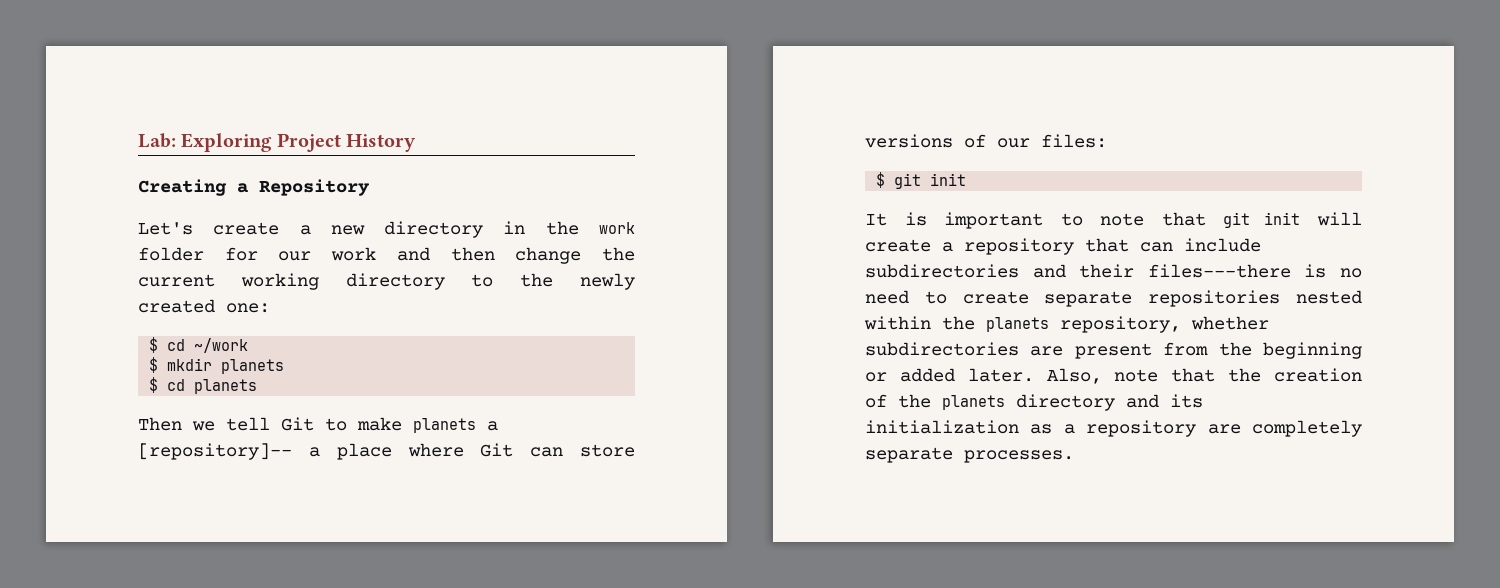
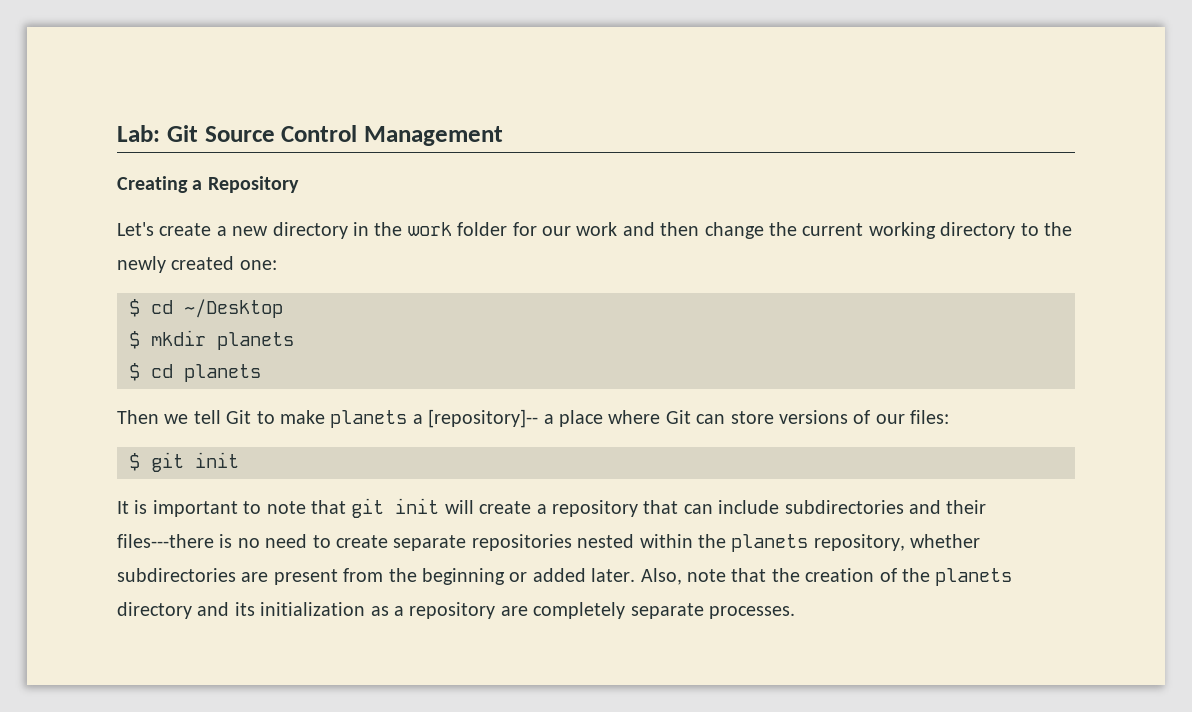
- Lab: Exploring Project History
+ Lab: Git Source Control Management
- $ cd ~/work
+ $ cd ~/Desktop

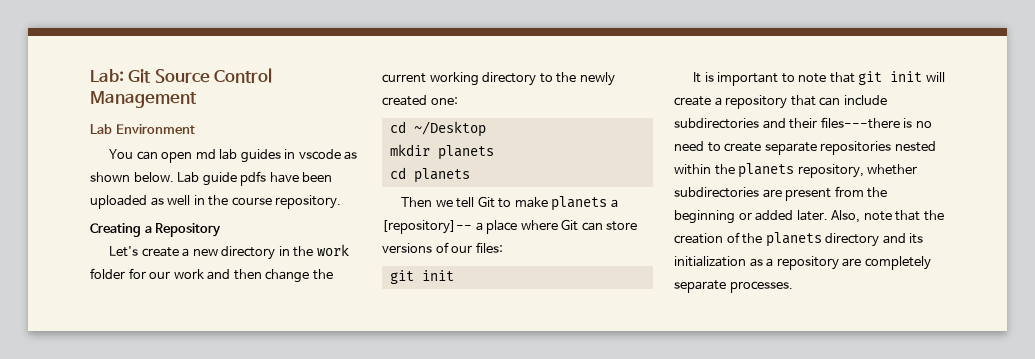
+ Lab Environment
+ You can open md lab guides in vscode as shown below. Lab guide pdfs have been uploaded as well in the course repository.
- $ cd ~/Desktop
+ cd ~/Desktop
- $ mkdir planets
+ mkdir planets
- $ cd planets
+ cd planets
  Then we tell Git to make planets a [repository]-- a place where Git can store versions of our files:
- $ git init
+ git init

